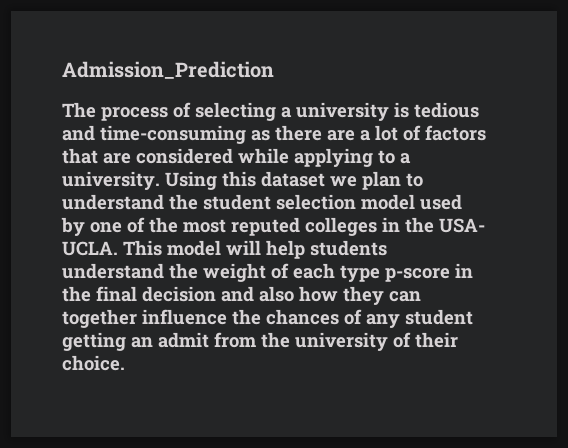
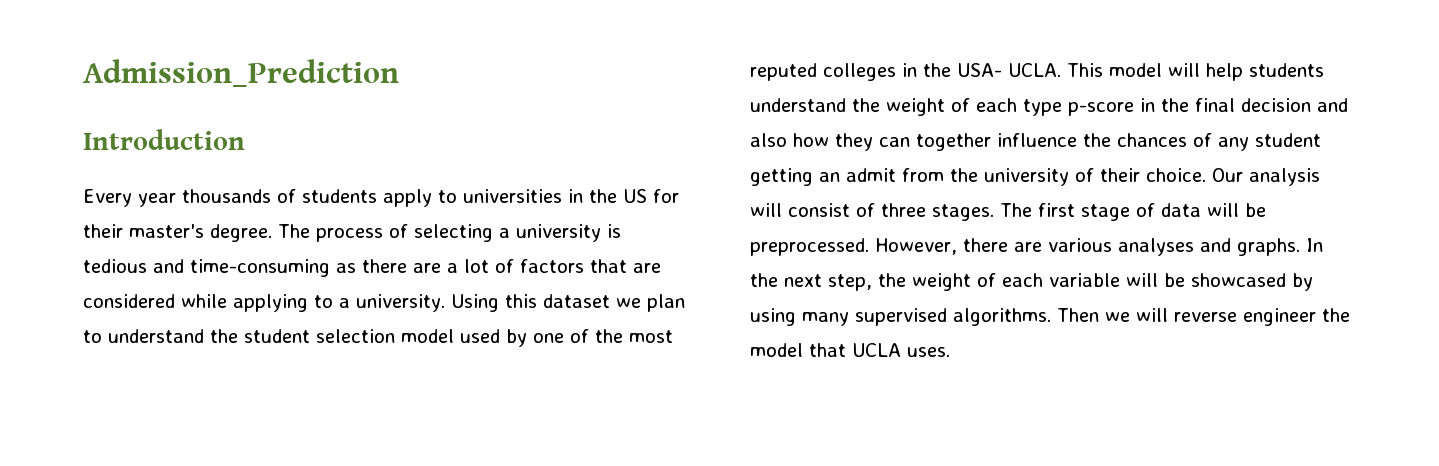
+ Introduction
+ Every year thousands of students apply to universities in the US for their master's degree.
+ Our analysis will consist of three stages. The first stage of data will be preprocessed. However, there are various analyses and graphs. In the next step, the weight of each variable will be showcased by using many supervised algorithms. Then we will reverse engineer the model that UCLA uses.

